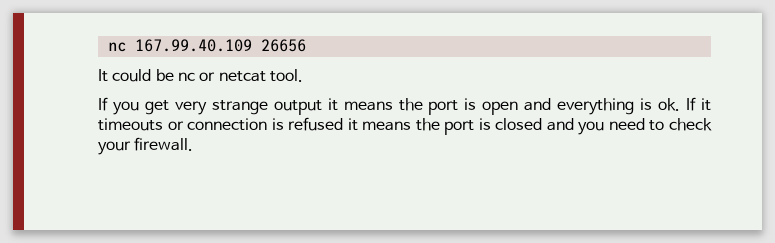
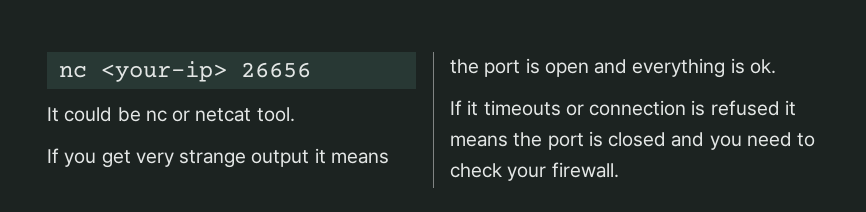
- nc 167.99.40.109 26656
+ nc <your-ip> 26656
- If you get very strange output it means the port is open and everything is ok. If it timeouts or connection is refused it means the port is closed and you need to check your firewall.
+ If you get very strange output it means the port is open and everything is ok.
+ If it timeouts or connection is refused it means the port is closed and you need to check your firewall.

